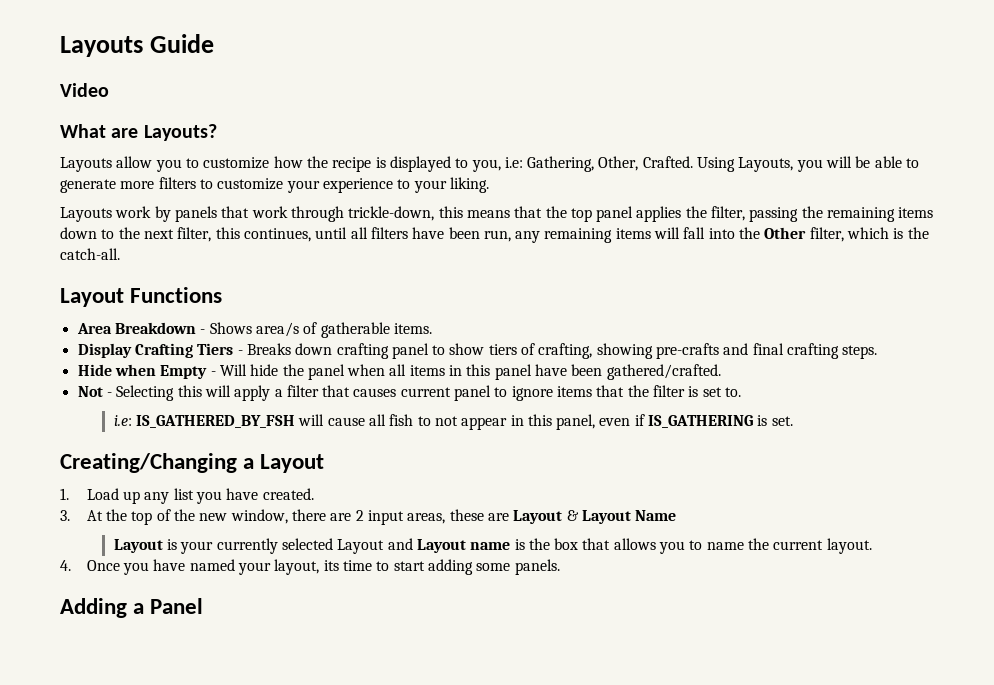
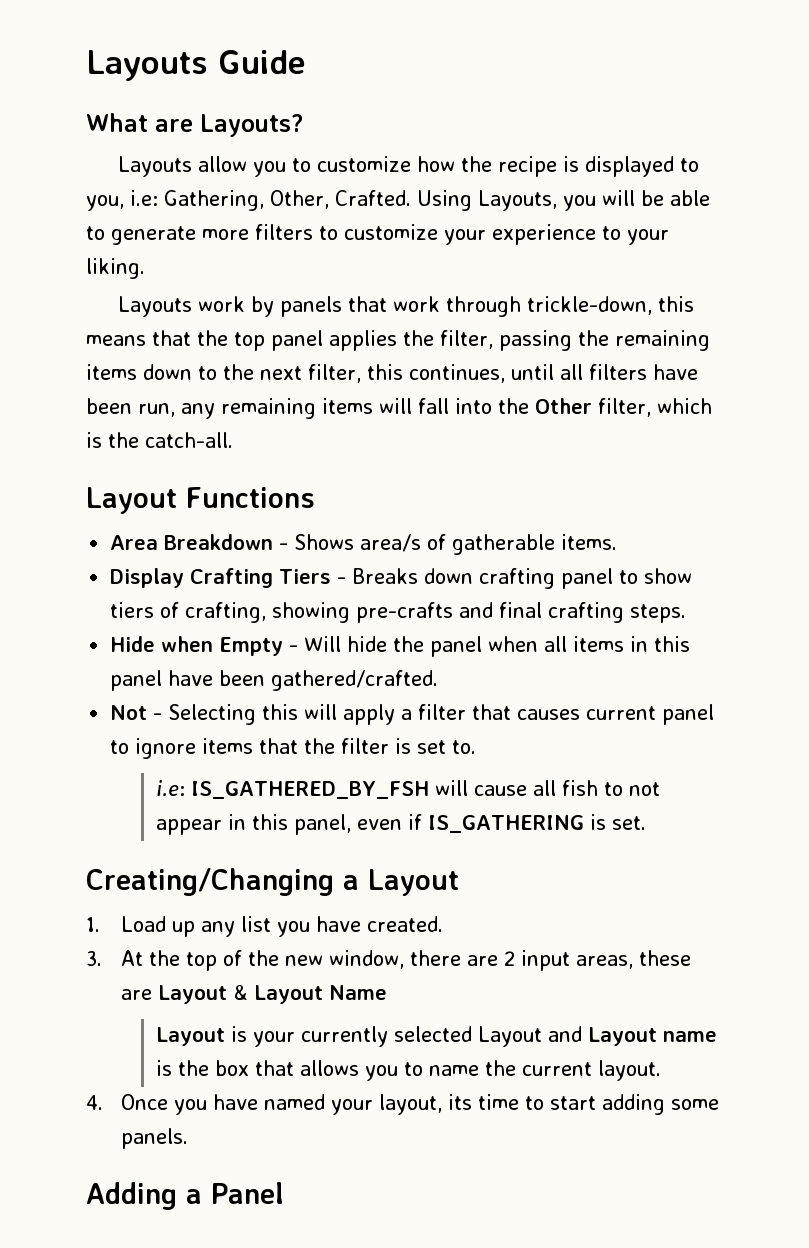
- Video

